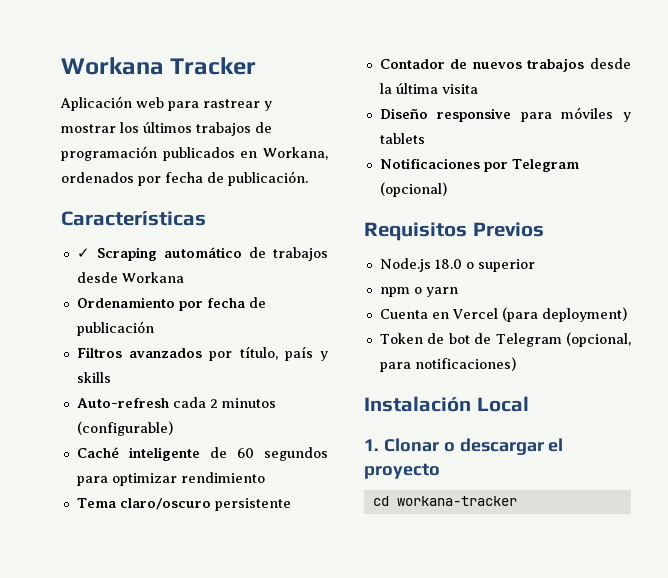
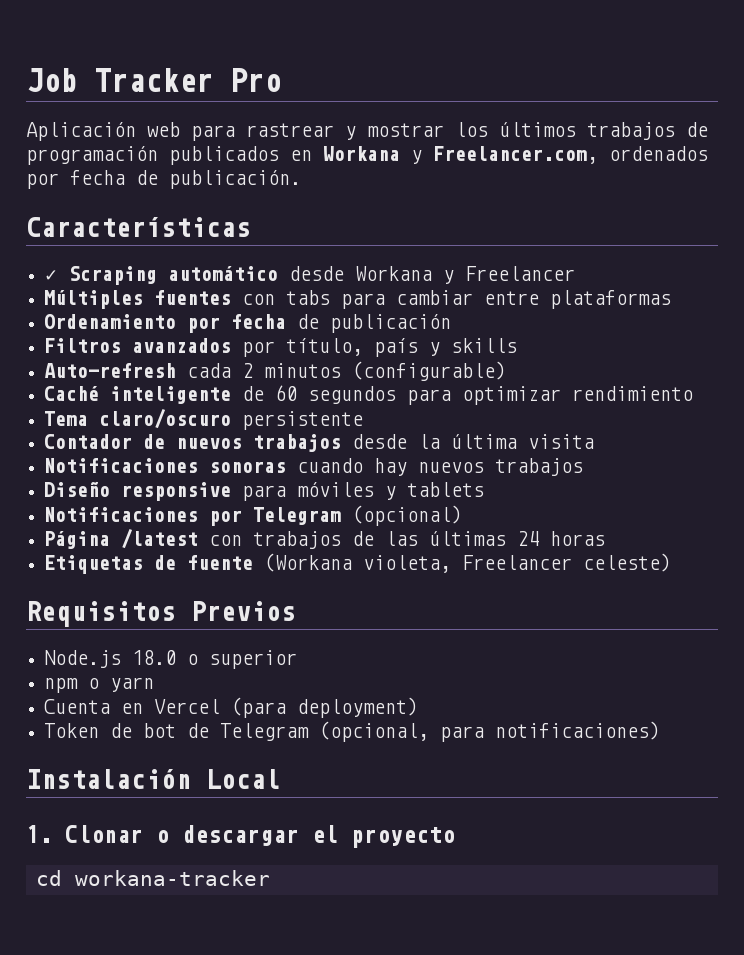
- Workana Tracker
+ Job Tracker Pro
- Aplicación web para rastrear y mostrar los últimos trabajos de programación publicados en Workana, ordenados por fecha de publicación.
+ Aplicación web para rastrear y mostrar los últimos trabajos de programación publicados en Workana y Freelancer.com, ordenados por fecha de publicación.
- ✓ Scraping automático de trabajos desde Workana
+ ✓ Scraping automático desde Workana y Freelancer
+ Múltiples fuentes con tabs para cambiar entre plataformas
+ Notificaciones sonoras cuando hay nuevos trabajos
+ Página /latest con trabajos de las últimas 24 horas
+ Etiquetas de fuente (Workana violeta, Freelancer celeste)

